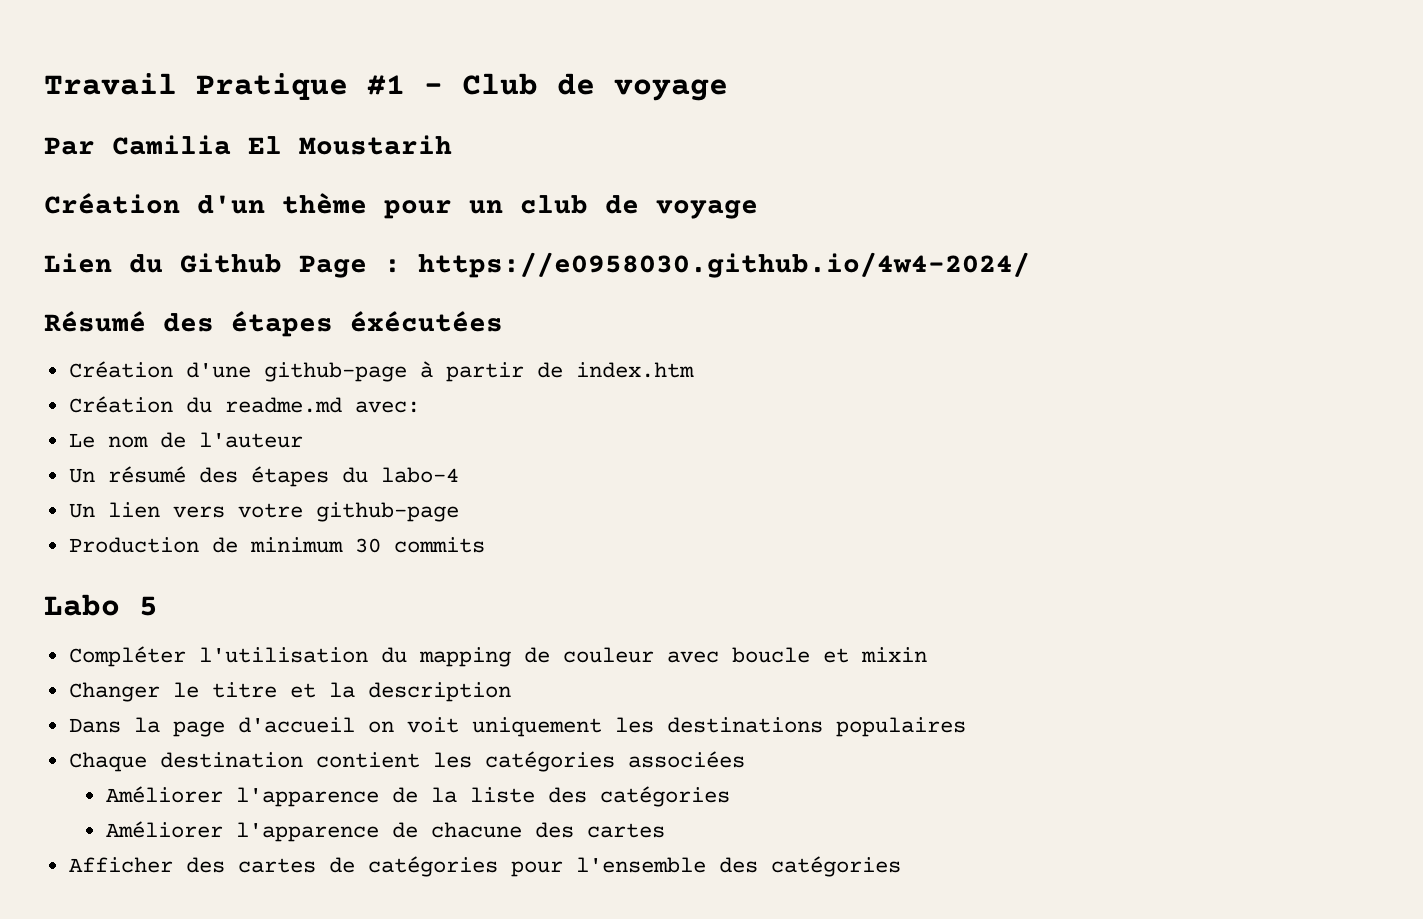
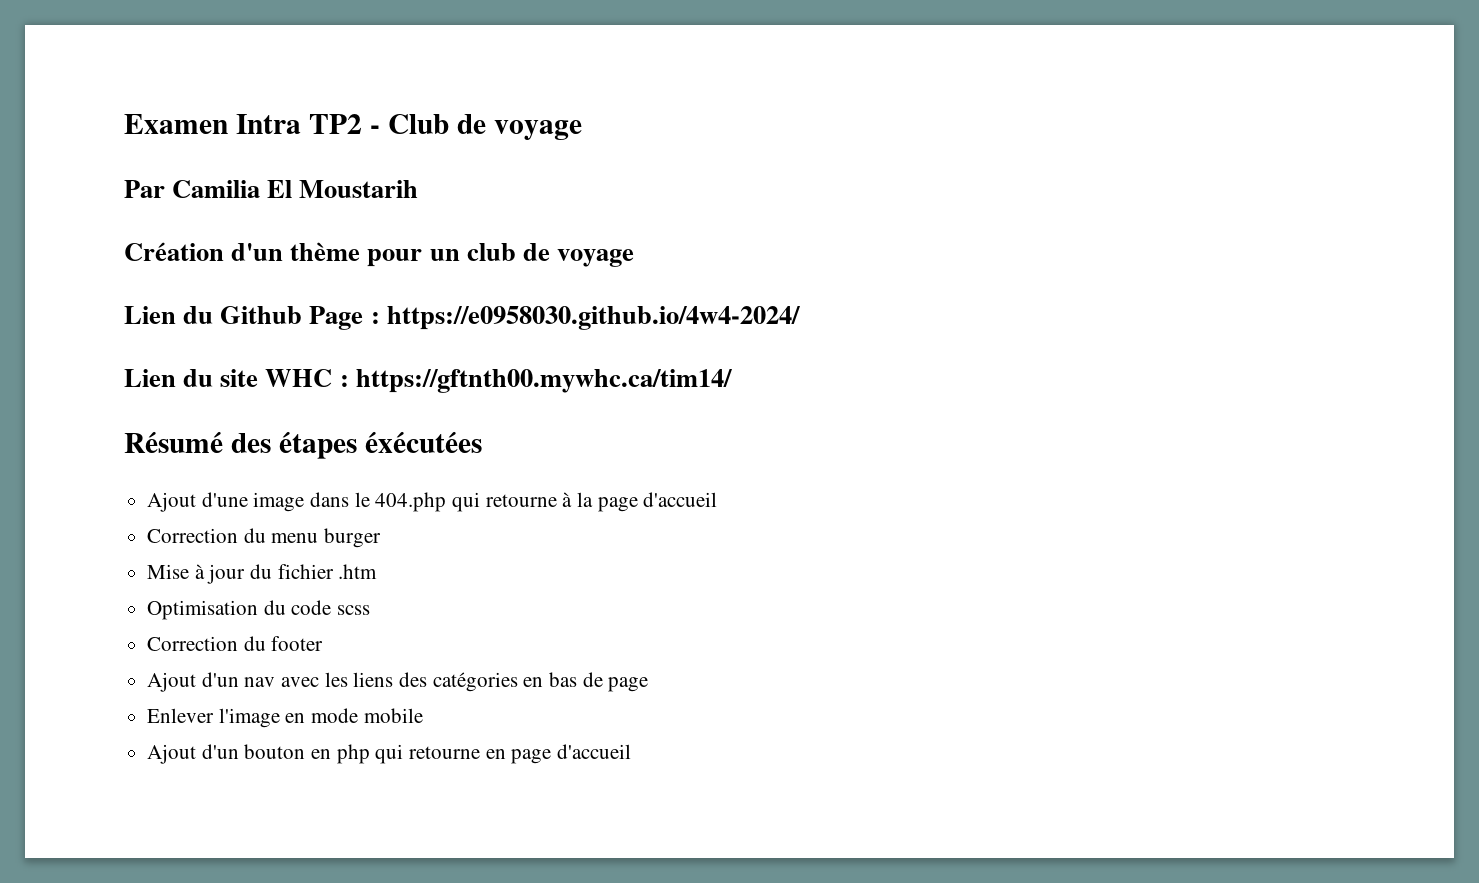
- Travail Pratique #1 - Club de voyage
+ Examen Intra TP2 - Club de voyage
+ Lien du site WHC : https://gftnth00.mywhc.ca/tim14/
  Résumé des étapes éxécutées
- Création d'une github-page à partir de index.htm
- Création du readme.md avec:
- Le nom de l'auteur
- Un résumé des étapes du labo-4
- Un lien vers votre github-page
- Production de minimum 30 commits
- Labo 5
- Compléter l'utilisation du mapping de couleur avec boucle et mixin
- Changer le titre et la description
- Dans la page d'accueil on voit uniquement les destinations populaires
- Chaque destination contient les catégories associées
- Améliorer l'apparence de la liste des catégories
- Améliorer l'apparence de chacune des cartes
- Afficher des cartes de catégories pour l'ensemble des catégories
+ Ajout d'une image dans le 404.php qui retourne à la page d'accueil
+ Correction du menu burger
+ Mise à jour du fichier .htm
+ Optimisation du code scss
+ Correction du footer
+ Ajout d'un nav avec les liens des catégories en bas de page
+ Enlever l'image en mode mobile
+ Ajout d'un bouton en php qui retourne en page d'accueil

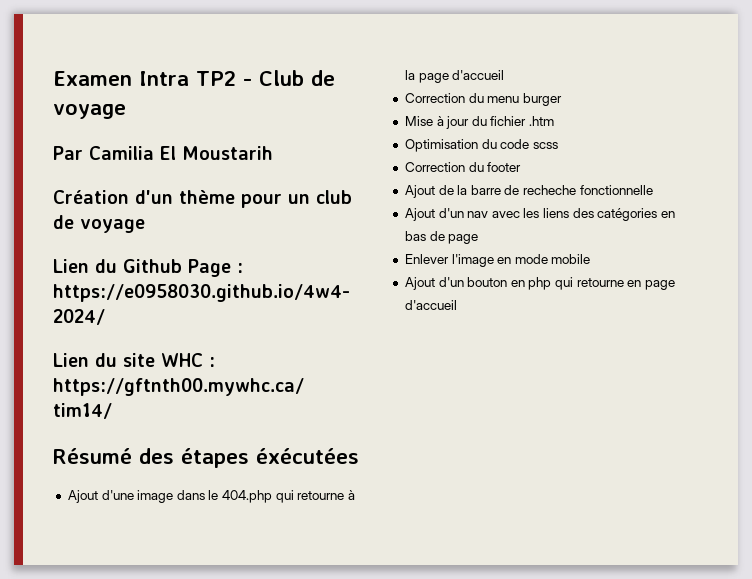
+ Ajout de la barre de recheche fonctionnelle

